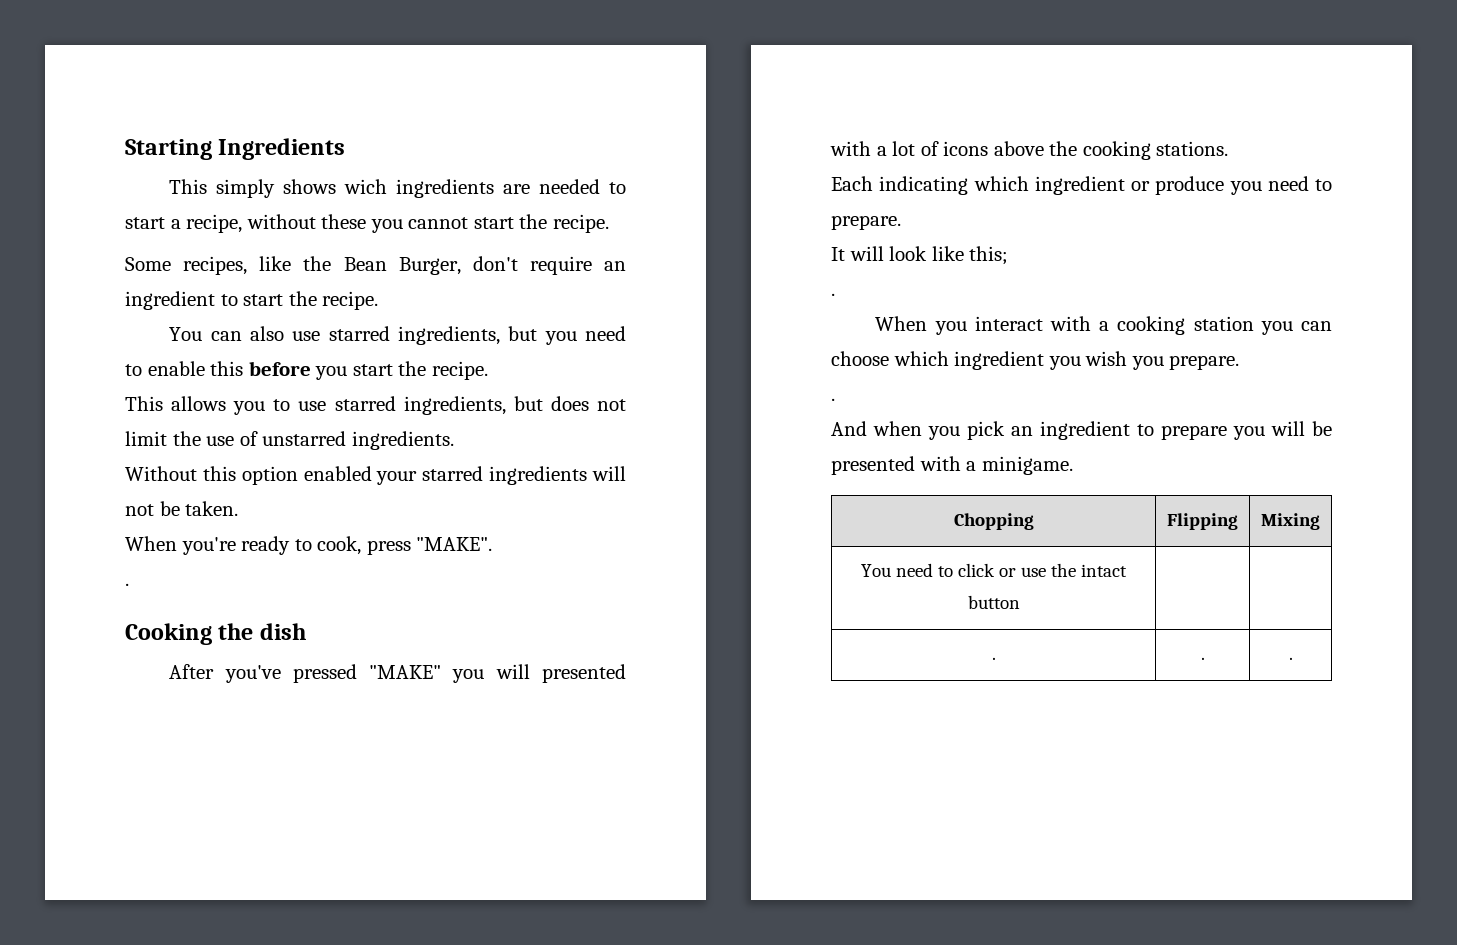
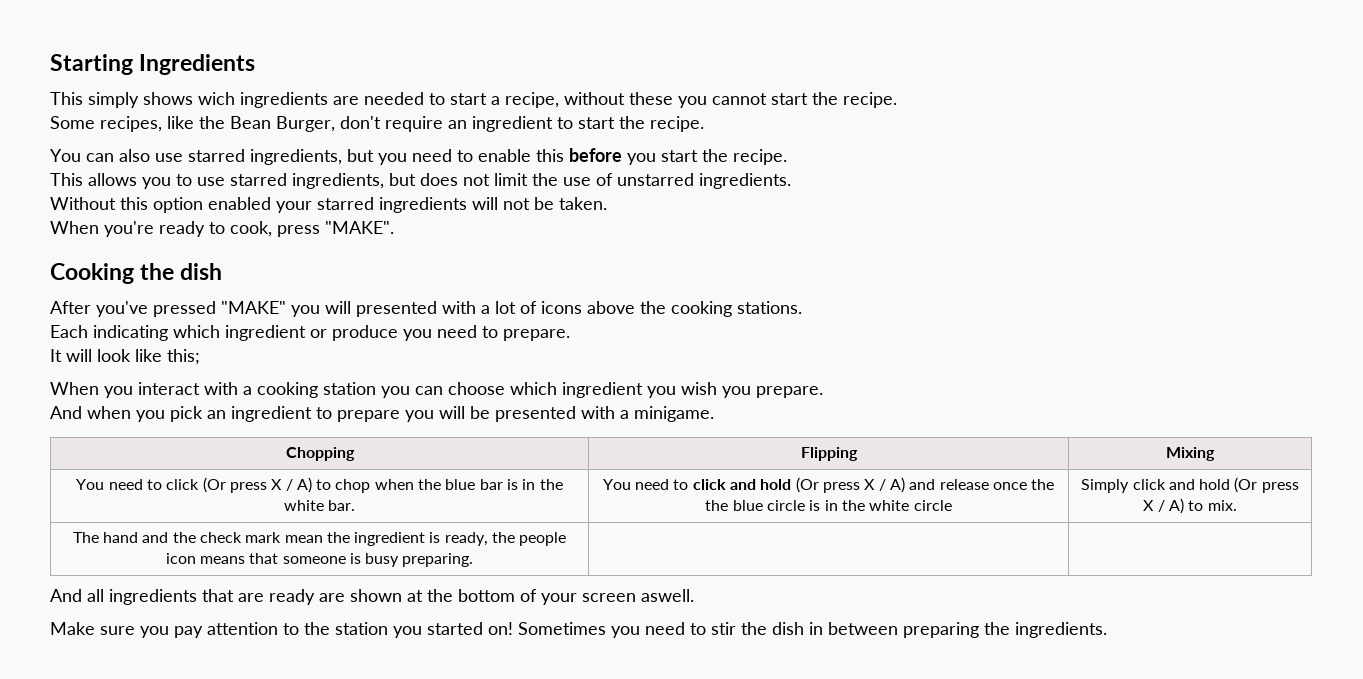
  When you're ready to cook, press "MAKE".
- .
  It will look like this;
- .
  When you interact with a cooking station you can choose which ingredient you wish you prepare.
- .
- You need to click or use the intact button | |
- . | . | .
+ You need to click (Or press X / A) to chop when the blue bar is in the white bar. | You need to click and hold (Or press X / A) and release once the the blue circle is in the white circle | Simply click and hold (Or press X / A) to mix.
+ The hand and the check mark mean the ingredient is ready, the people icon means that someone is busy preparing. | |
+ And all ingredients that are ready are shown at the bottom of your screen aswell.
+ Make sure you pay attention to the station you started on! Sometimes you need to stir the dish in between preparing the ingredients.

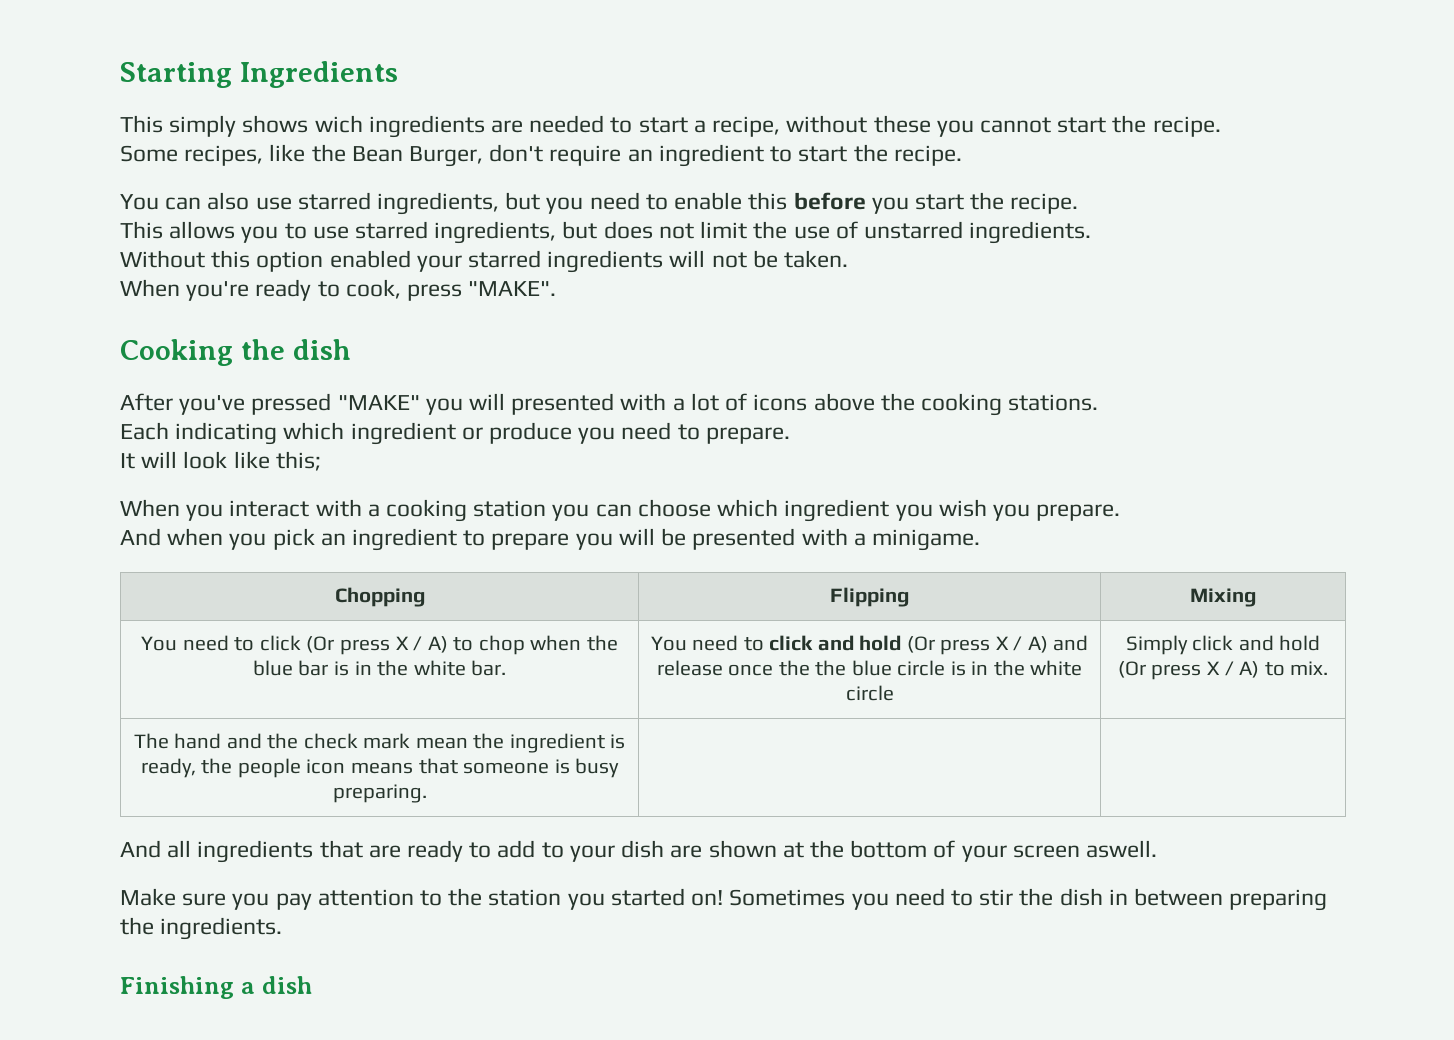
- And all ingredients that are ready are shown at the bottom of your screen aswell.
+ And all ingredients that are ready to add to your dish are shown at the bottom of your screen aswell.
+ Finishing a dish

